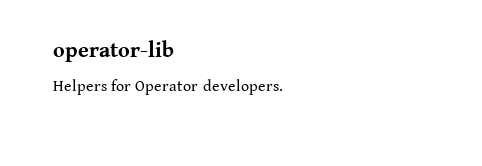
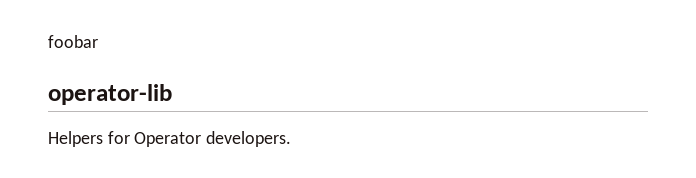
+ foobar

